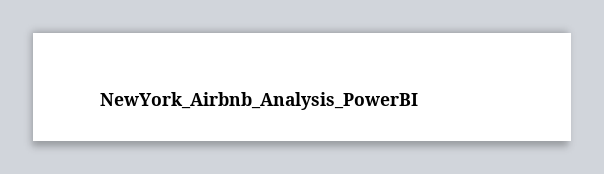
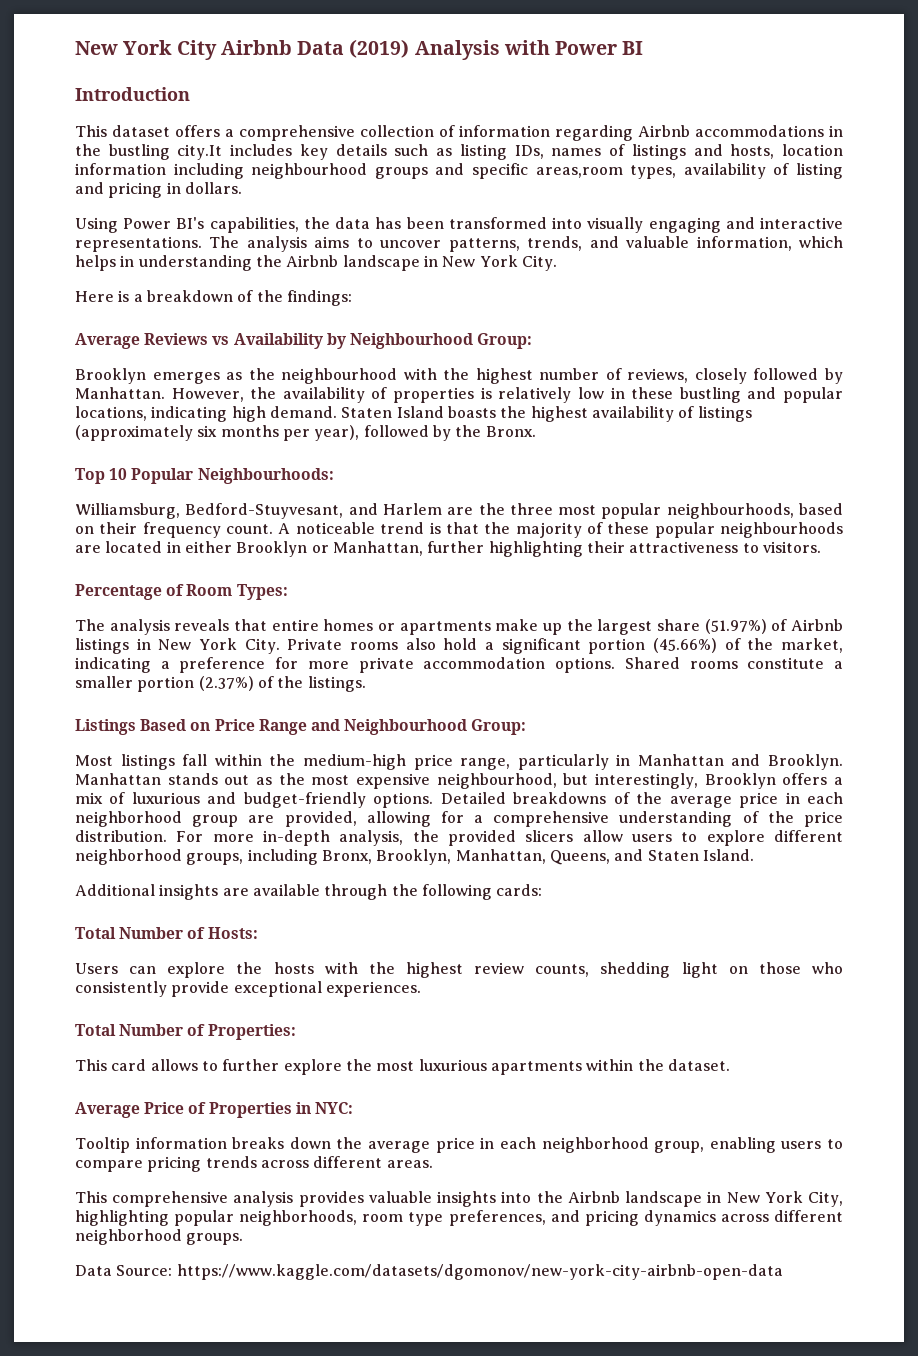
- NewYork_Airbnb_Analysis_PowerBI
+ New York City Airbnb Data (2019) Analysis with Power BI
+ Introduction
+ This dataset offers a comprehensive collection of information regarding Airbnb accommodations in the bustling city.It includes key details such as listing IDs, names of listings and hosts, location information including neighbourhood groups and specific areas,room types, availability of listing and pricing in dollars.
+ Using Power BI's capabilities, the data has been transformed into visually engaging and interactive representations. The analysis aims to uncover patterns, trends, and valuable information, which helps in understanding the Airbnb landscape in New York City.
+ Here is a breakdown of the findings:
+ Average Reviews vs Availability by Neighbourhood Group:
+ Brooklyn emerges as the neighbourhood with the highest number of reviews, closely followed by Manhattan. However, the availability of properties is relatively low in these bustling and popular locations, indicating high demand. Staten Island boasts the highest availability of listings (approximately six months per year), followed by the Bronx.
+ Top 10 Popular Neighbourhoods:
+ Williamsburg, Bedford-Stuyvesant, and Harlem are the three most popular neighbourhoods, based on their frequency count. A noticeable trend is that the majority of these popular neighbourhoods are located in either Brooklyn or Manhattan, further highlighting their attractiveness to visitors.
+ Percentage of Room Types:
+ The analysis reveals that entire homes or apartments make up the largest share (51.97%) of Airbnb listings in New York City. Private rooms also hold a significant portion (45.66%) of the market, indicating a preference for more private accommodation options. Shared rooms constitute a smaller portion (2.37%) of the listings.
+ Listings Based on Price Range and Neighbourhood Group:
+ Most listings fall within the medium-high price range, particularly in Manhattan and Brooklyn. Manhattan stands out as the most expensive neighbourhood, but interestingly, Brooklyn offers a mix of luxurious and budget-friendly options. Detailed breakdowns of the average price in each neighborhood group are provided, allowing for a comprehensive understanding of the price distribution. For more in-depth analysis, the provided slicers allow users to explore different neighborhood groups, including Bronx, Brooklyn, Manhattan, Queens, and Staten Island.
+ Additional insights are available through the following cards:
+ Total Number of Hosts:
+ Users can explore the hosts with the highest review counts, shedding light on those who consistently provide exceptional experiences.
+ Total Number of Properties:
+ This card allows to further explore the most luxurious apartments within the dataset.
+ Average Price of Properties in NYC:
+ Tooltip information breaks down the average price in each neighborhood group, enabling users to compare pricing trends across different areas.
+ This comprehensive analysis provides valuable insights into the Airbnb landscape in New York City, highlighting popular neighborhoods, room type preferences, and pricing dynamics across different neighborhood groups.
+ Data Source: https://www.kaggle.com/datasets/dgomonov/new-york-city-airbnb-open-data

